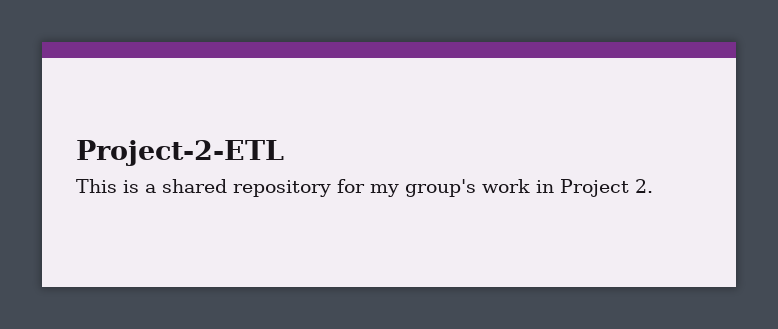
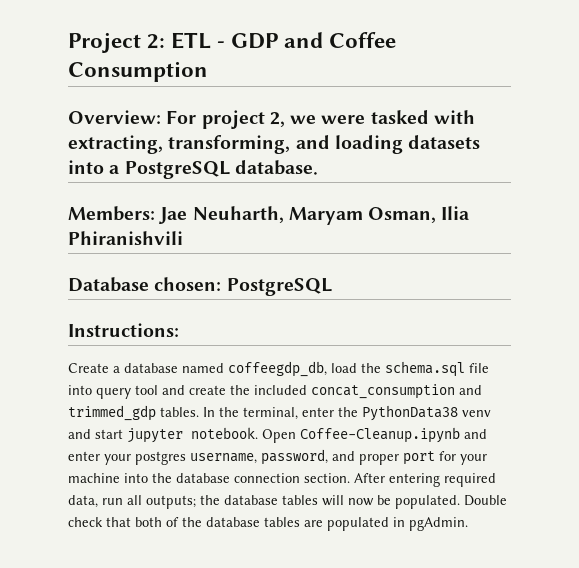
- Project-2-ETL
- This is a shared repository for my group's work in Project 2.
+ Project 2: ETL - GDP and Coffee Consumption
+ Overview: For project 2, we were tasked with extracting, transforming, and loading datasets into a PostgreSQL database.
+ Members: Jae Neuharth, Maryam Osman, Ilia Phiranishvili
+ Database chosen: PostgreSQL
+ Instructions:
+ Create a database named coffeegdp_db, load the schema.sql file into query tool and create the included concat_consumption and trimmed_gdp tables. In the terminal, enter the PythonData38 venv and start jupyter notebook. Open Coffee-Cleanup.ipynb and enter your postgres username, password, and proper port for your machine into the database connection section. After entering required data, run all outputs; the database tables will now be populated. Double check that both of the database tables are populated in pgAdmin.

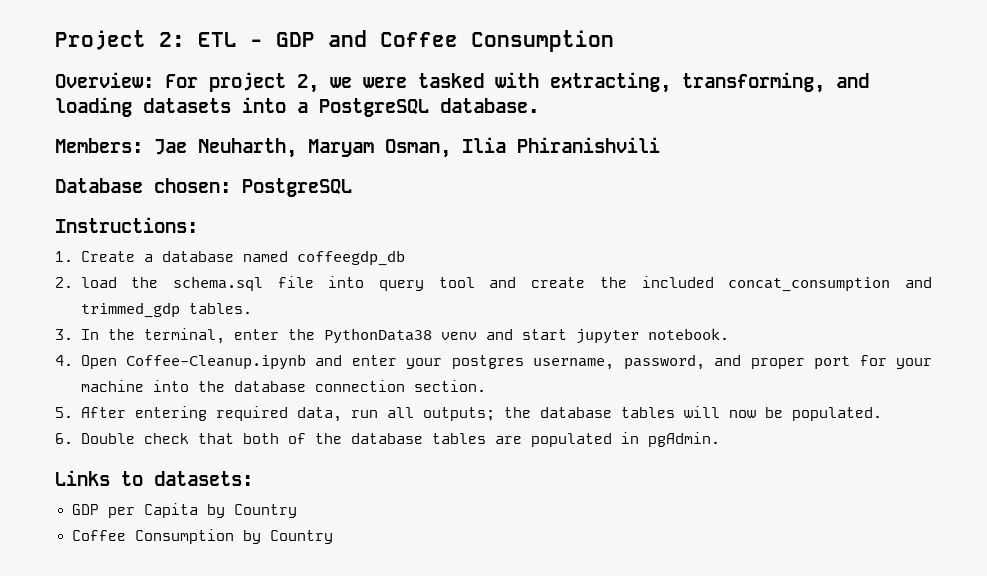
- Create a database named coffeegdp_db, load the schema.sql file into query tool and create the included concat_consumption and trimmed_gdp tables. In the terminal, enter the PythonData38 venv and start jupyter notebook. Open Coffee-Cleanup.ipynb and enter your postgres username, password, and proper port for your machine into the database connection section. After entering required data, run all outputs;
+ 1. Create a database named coffeegdp_db
+ 2. load the schema.sql file into query tool and create the included concat_consumption and trimmed_gdp tables.
+ 3. In the terminal, enter the PythonData38 venv and start jupyter notebook.
+ 4. Open Coffee-Cleanup.ipynb and enter your postgres username, password, and proper port for your machine into the database connection section.
+ 5. After entering required data, run all outputs;
- the database tables will now be populated. Double check that both of the database tables are populated in pgAdmin.
+ the database tables will now be populated.
+ 6. Double check that both of the database tables are populated in pgAdmin.
+ Links to datasets:
+ GDP per Capita by Country
+ Coffee Consumption by Country

